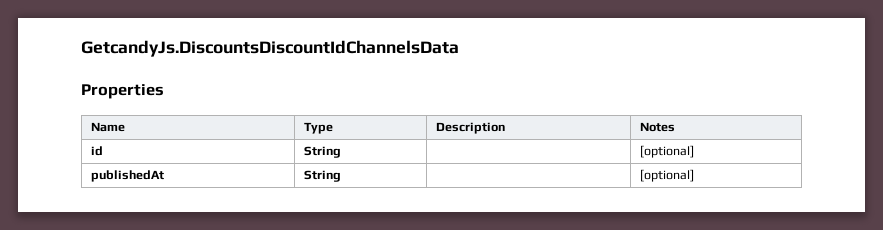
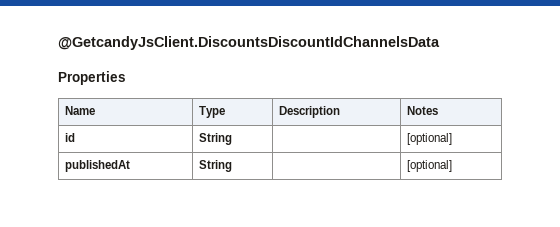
- GetcandyJs.DiscountsDiscountIdChannelsData
+ @GetcandyJsClient.DiscountsDiscountIdChannelsData

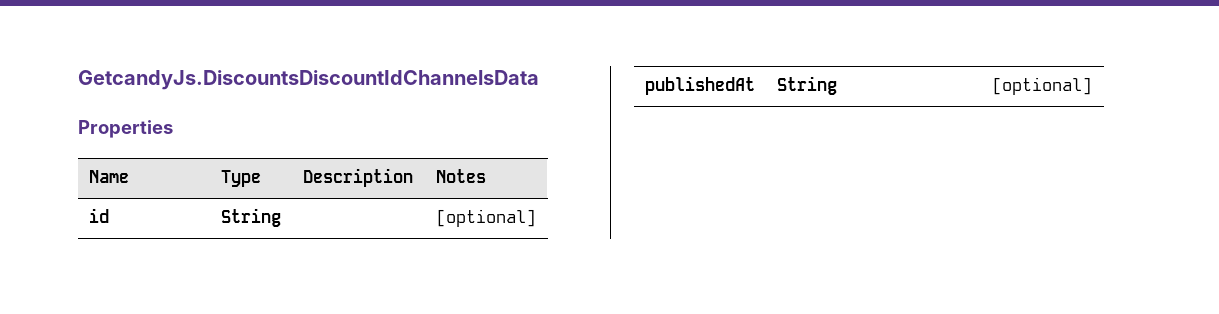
- @GetcandyJsClient.DiscountsDiscountIdChannelsData
+ GetcandyJs.DiscountsDiscountIdChannelsData

